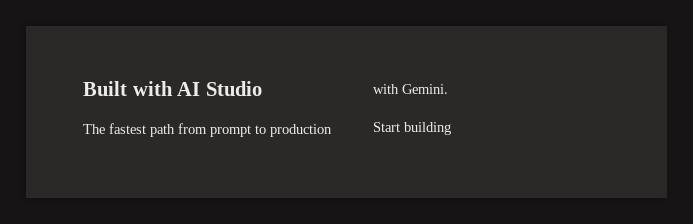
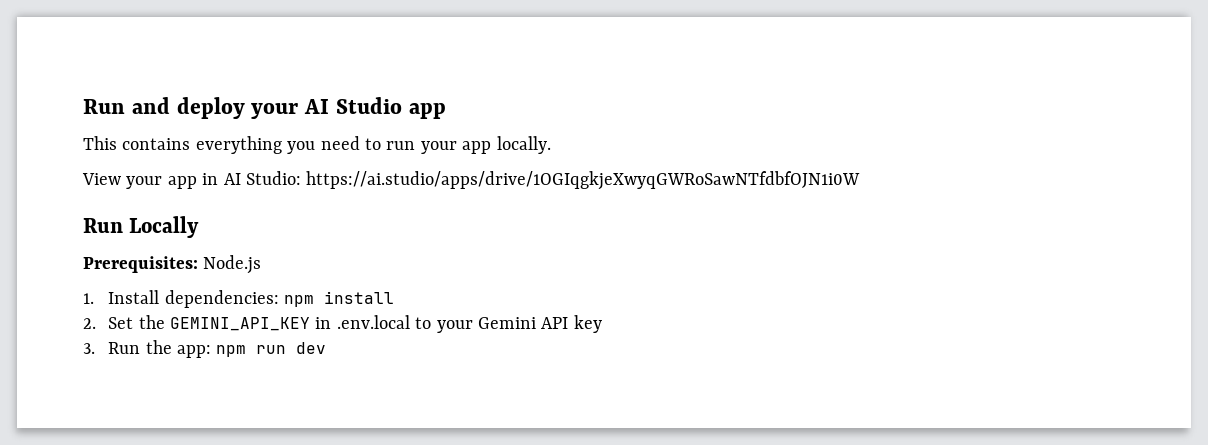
- Built with AI Studio
- The fastest path from prompt to production with Gemini.
- Start building
+ Run and deploy your AI Studio app
+ This contains everything you need to run your app locally.
+ View your app in AI Studio: https://ai.studio/apps/drive/1OGIqgkjeXwyqGWRoSawNTfdbfOJN1i0W
+ Run Locally
+ Prerequisites: Node.js
+ 1. Install dependencies: npm install
+ 2. Set the GEMINI_API_KEY in .env.local to your Gemini API key
+ 3. Run the app: npm run dev

